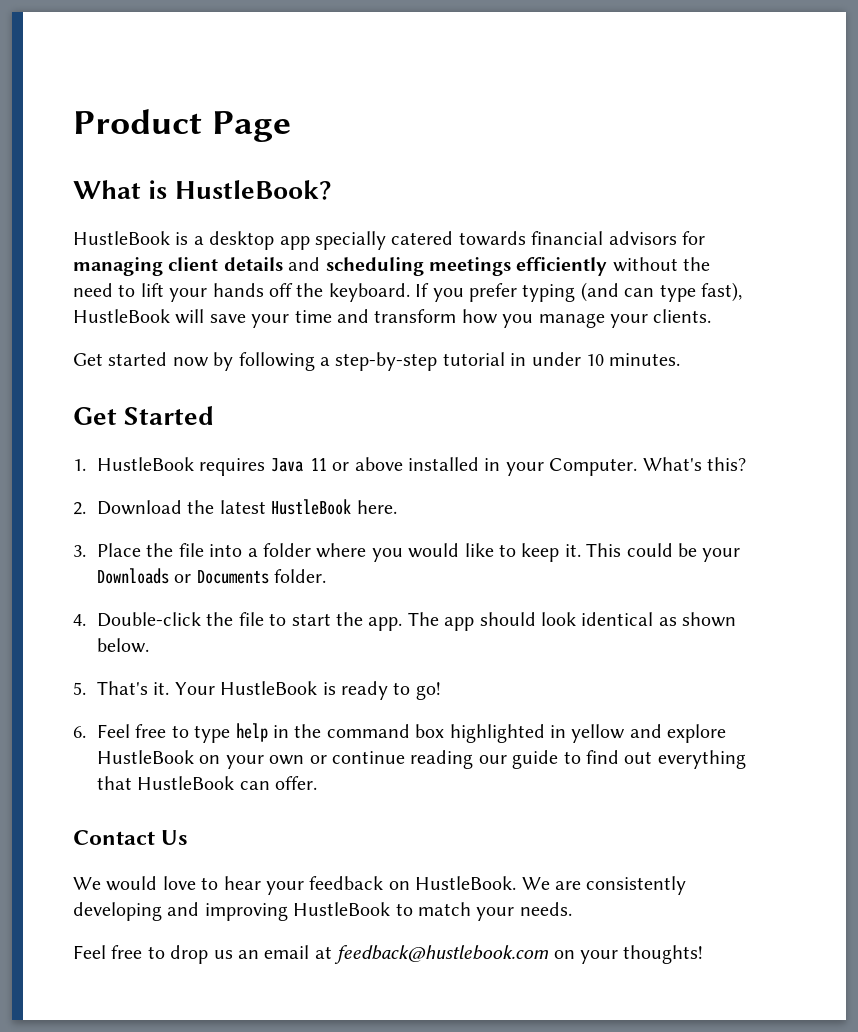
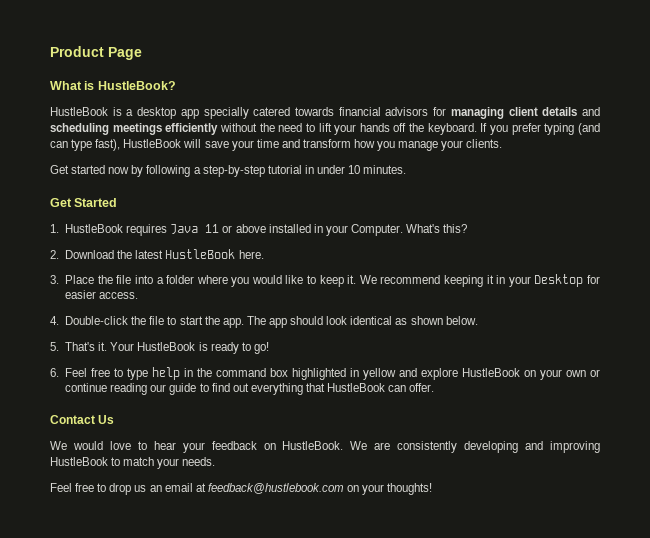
- This could be your Downloads or Documents folder.
+ We recommend keeping it in your Desktop for easier access.

